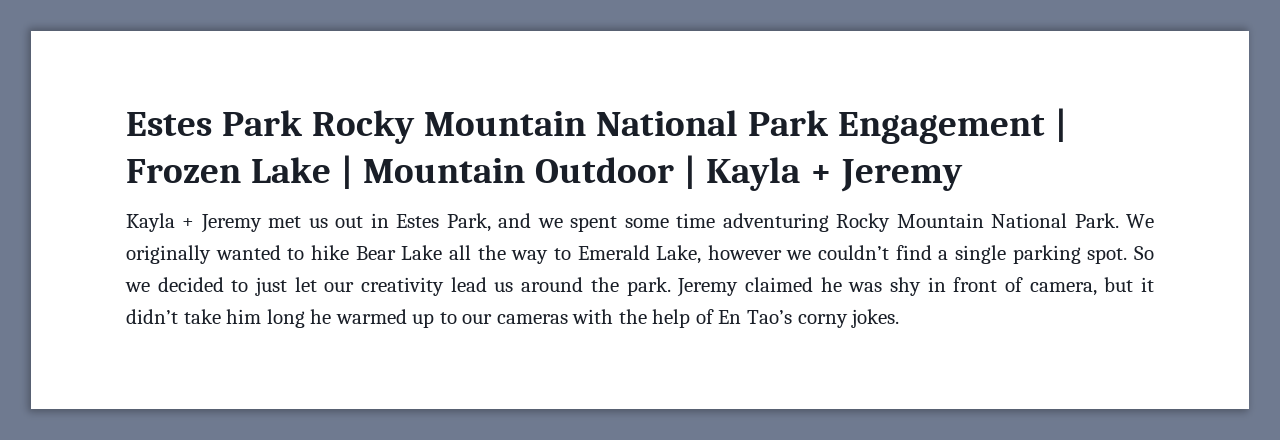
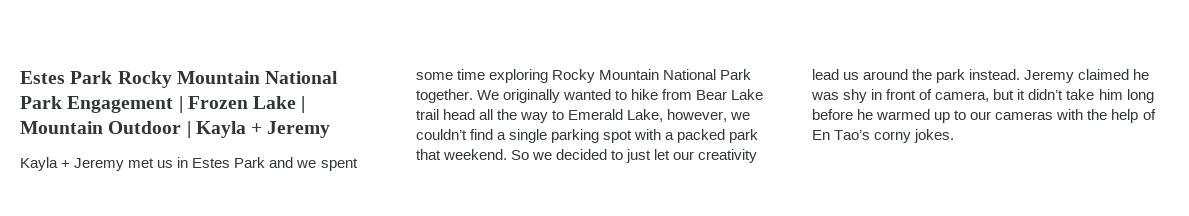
- Kayla + Jeremy met us out in Estes Park, and we spent some time adventuring Rocky Mountain National Park.
+ Kayla + Jeremy met us in Estes Park and we spent some time exploring Rocky Mountain National Park together.
- We originally wanted to hike Bear Lake all the way to Emerald Lake, however we couldn’t find a single parking spot.
+ We originally wanted to hike from Bear Lake trail head all the way to Emerald Lake, however, we couldn’t find a single parking spot with a packed park that weekend.
- So we decided to just let our creativity lead us around the park.
+ So we decided to just let our creativity lead us around the park instead.
- Jeremy claimed he was shy in front of camera, but it didn’t take him long he warmed up to our cameras with the help of En Tao’s corny jokes.
+ Jeremy claimed he was shy in front of camera, but it didn’t take him long before he warmed up to our cameras with the help of En Tao’s corny jokes.

